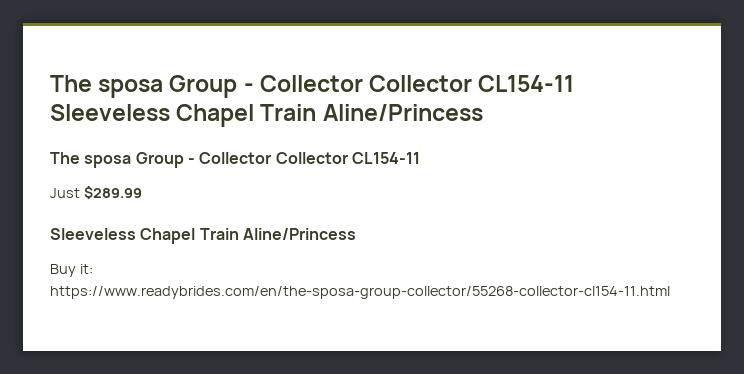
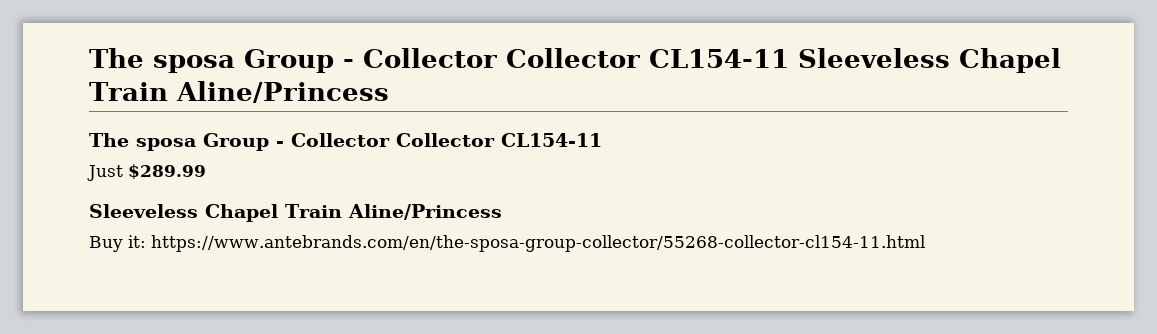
- Buy it: https://www.readybrides.com/en/the-sposa-group-collector/55268-collector-cl154-11.html
+ Buy it: https://www.antebrands.com/en/the-sposa-group-collector/55268-collector-cl154-11.html

